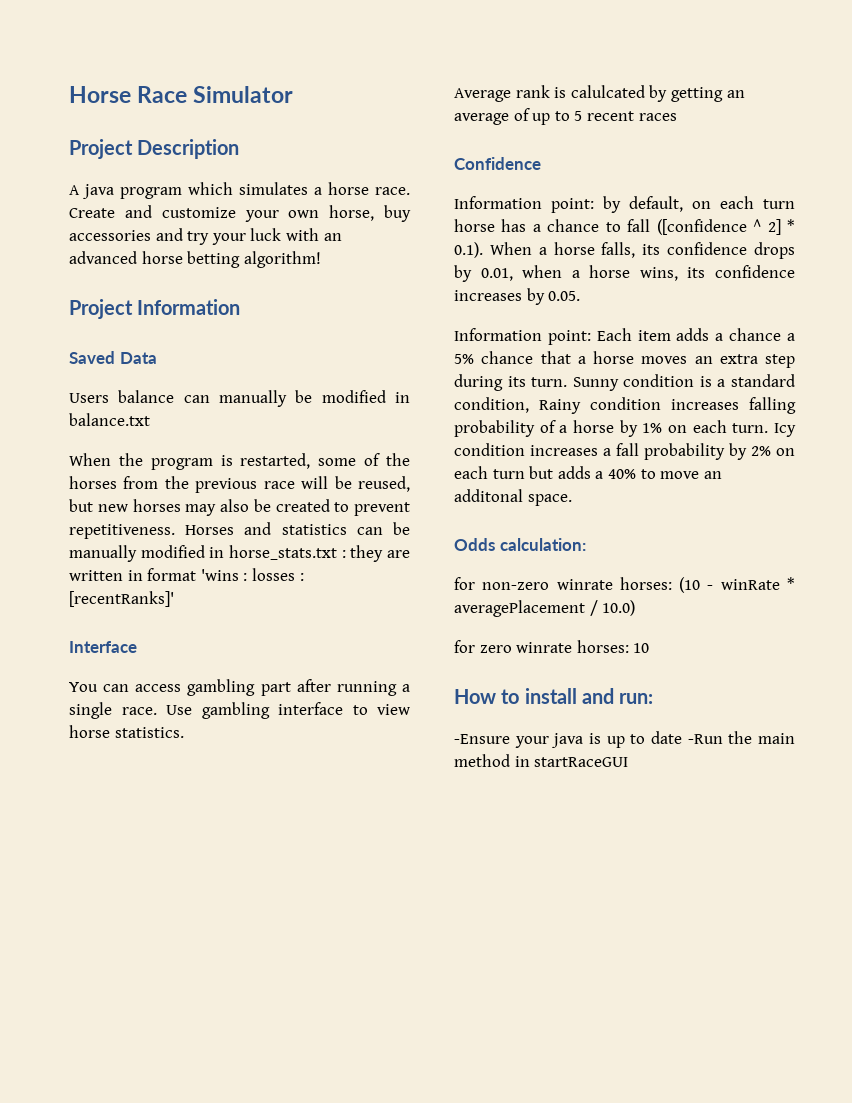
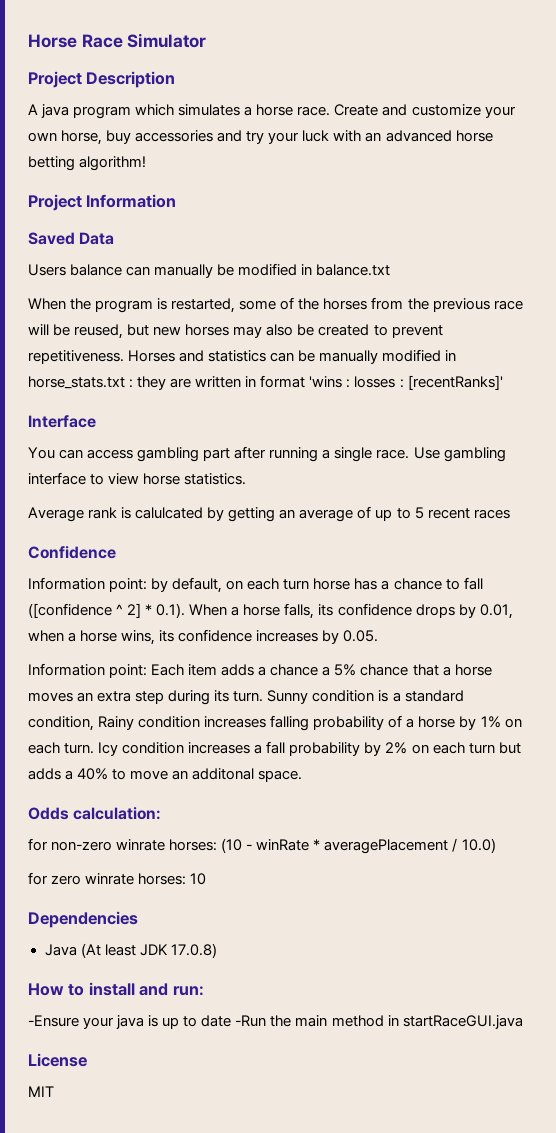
+ Dependencies
+ Java (At least JDK 17.0.8)
- -Ensure your java is up to date -Run the main method in startRaceGUI
+ -Ensure your java is up to date -Run the main method in startRaceGUI.java
+ License
+ MIT

